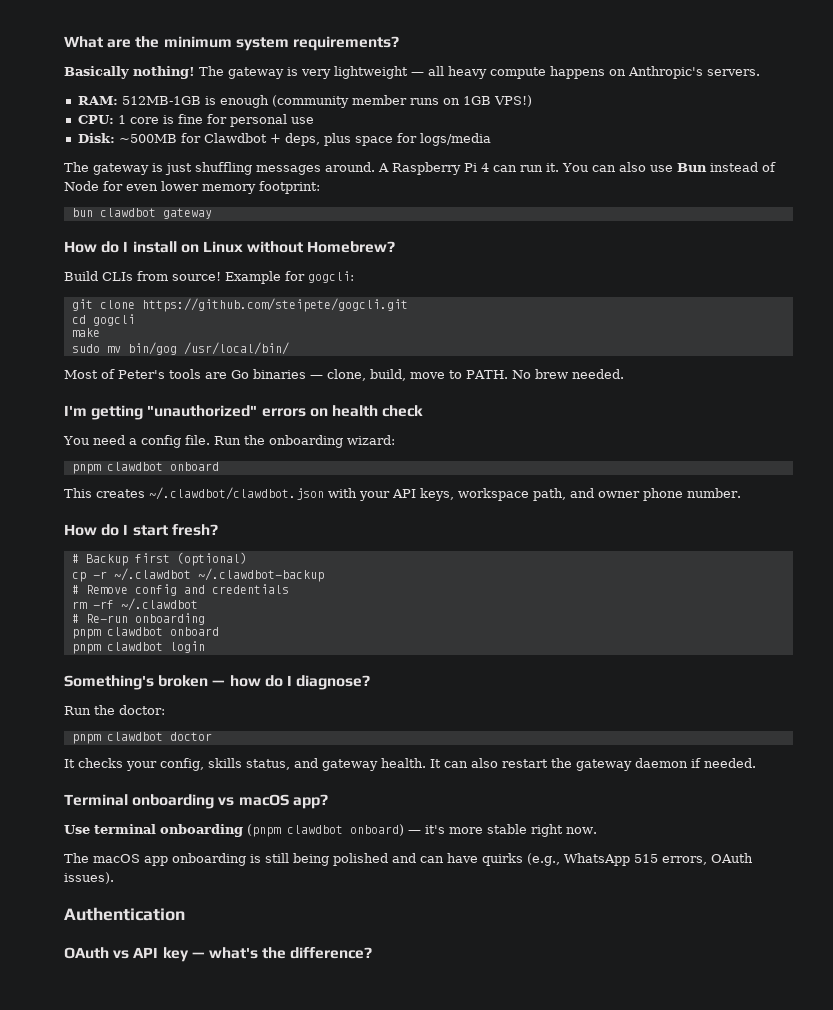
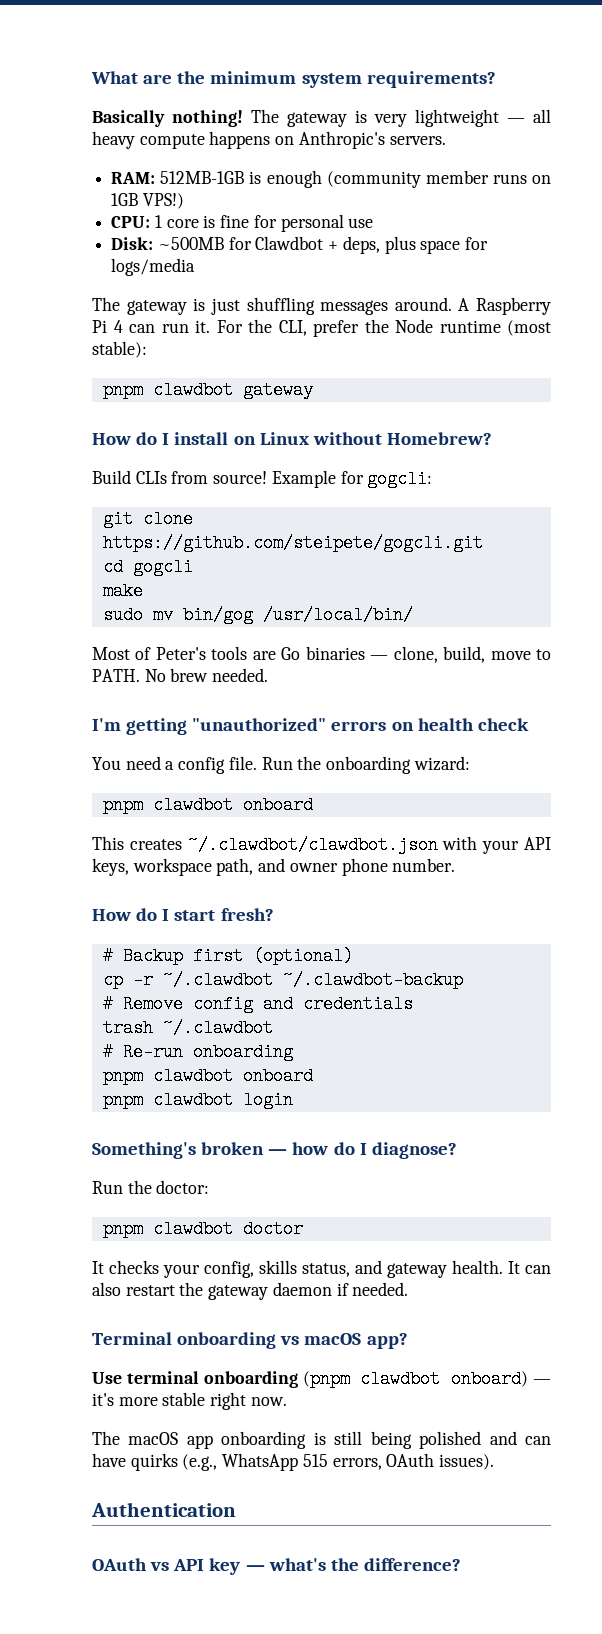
- You can also use Bun instead of Node for even lower memory footprint:
- bun clawdbot gateway
+ For the CLI, prefer the Node runtime (most stable):
+ pnpm clawdbot gateway
- rm -rf ~/.clawdbot
+ trash ~/.clawdbot

